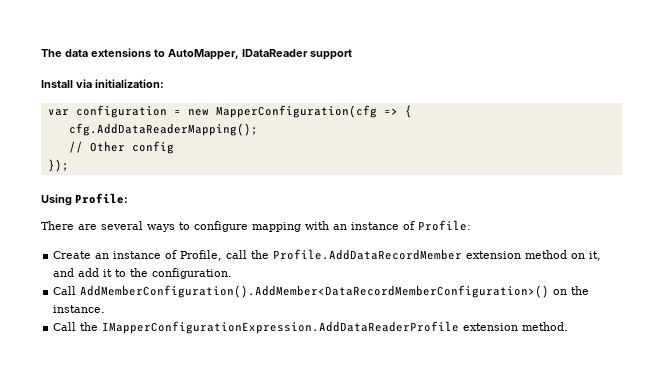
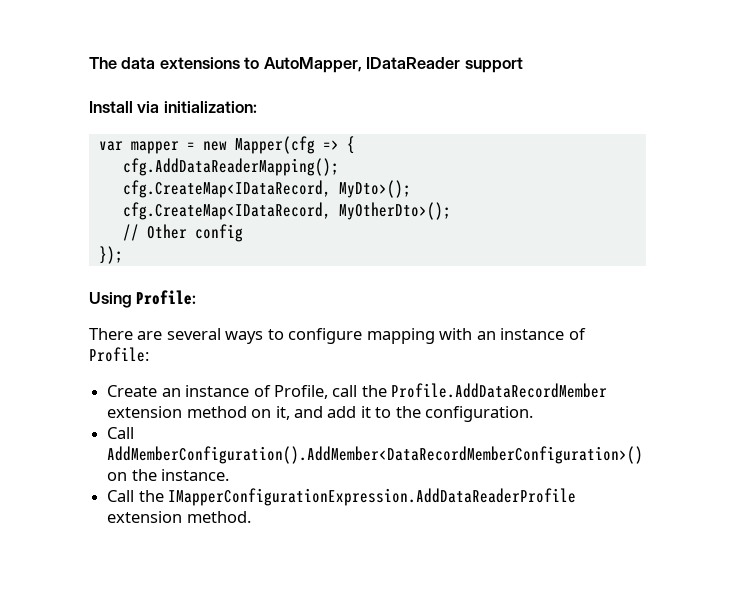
- var configuration = new MapperConfiguration(cfg => {
+ var mapper = new Mapper(cfg => {
+ cfg.CreateMap<IDataRecord, MyDto>();
+ cfg.CreateMap<IDataRecord, MyOtherDto>();

